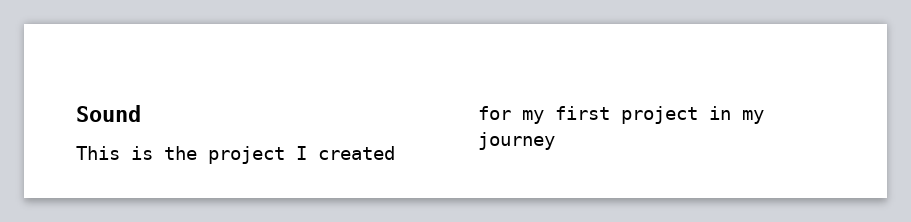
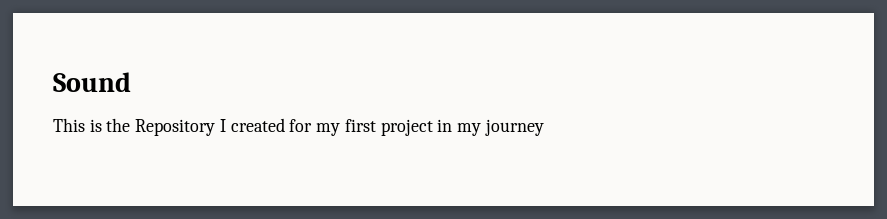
- This is the project I created for my first project in my journey
+ This is the Repository I created for my first project in my journey

